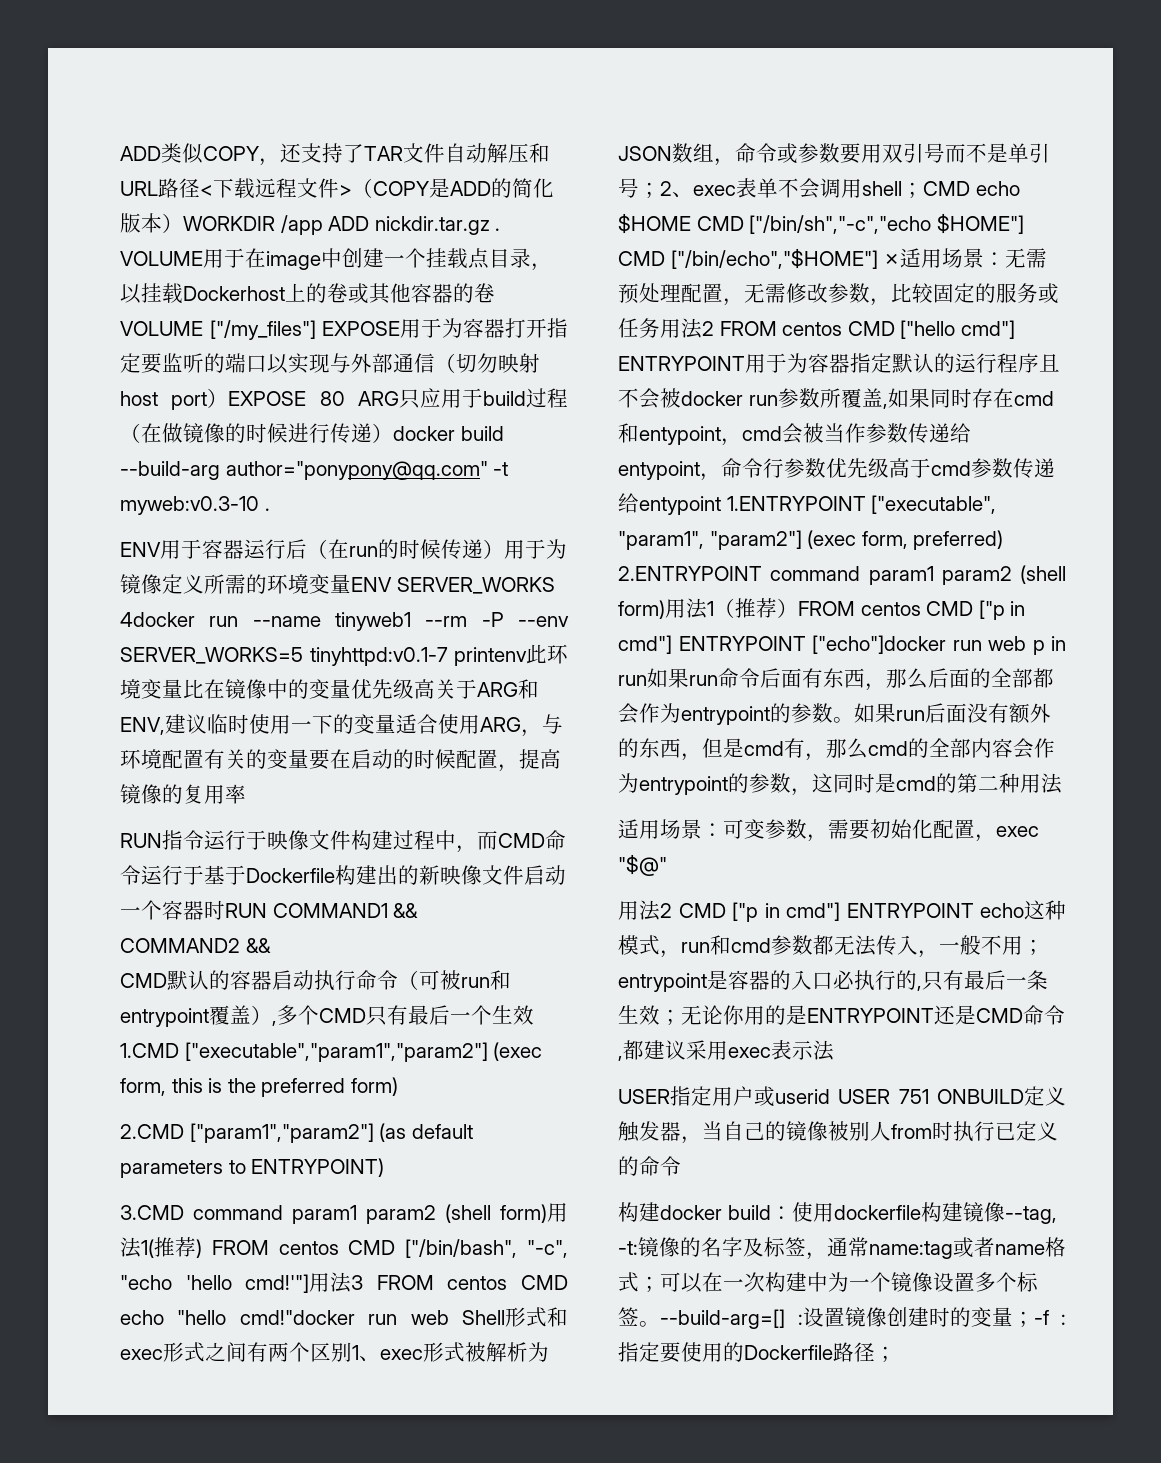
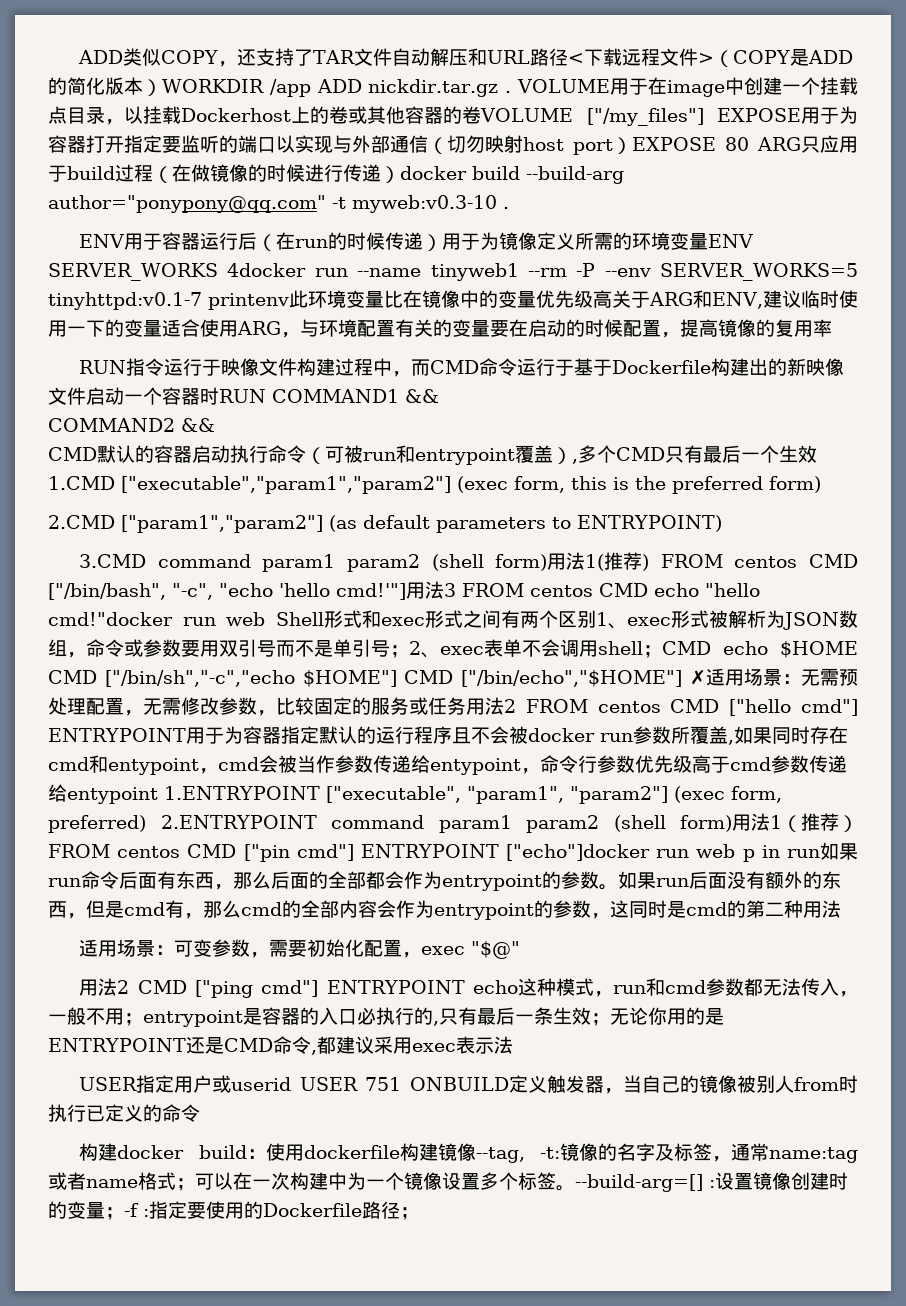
- 无需预处理配置，无需修改参数，比较固定的服务或任务用法2 FROM centos CMD ["hello cmd"] ENTRYPOINT用于为容器指定默认的运行程序且不会被docker run参数所覆盖,如果同时存在cmd和entypoint，cmd会被当作参数传递给entypoint，命令行参数优先级高于cmd参数传递给entypoint 1.ENTRYPOINT ["executable", "param1", "param2"] (exec form, preferred) 2.ENTRYPOINT command param1 param2 (shell form)用法1（推荐）FROM centos CMD ["p in cmd"] ENTRYPOINT ["echo"]docker run web p in run如果run命令后面有东西，那么后面的全部都会作为entrypoint的参数。
+ 无需预处理配置，无需修改参数，比较固定的服务或任务用法2 FROM centos CMD ["hello cmd"] ENTRYPOINT用于为容器指定默认的运行程序且不会被docker run参数所覆盖,如果同时存在cmd和entypoint，cmd会被当作参数传递给entypoint，命令行参数优先级高于cmd参数传递给entypoint 1.ENTRYPOINT ["executable", "param1", "param2"] (exec form, preferred) 2.ENTRYPOINT command param1 param2 (shell form)用法1（推荐）FROM centos CMD ["pin cmd"] ENTRYPOINT ["echo"]docker run web p in run如果run命令后面有东西，那么后面的全部都会作为entrypoint的参数。
- 用法2 CMD ["p in cmd"] ENTRYPOINT echo这种模式，run和cmd参数都无法传入，一般不用；entrypoint是容器的入口必执行的,只有最后一条生效；无论你用的是ENTRYPOINT还是CMD命令,都建议采用exec表示法
+ 用法2 CMD ["ping cmd"] ENTRYPOINT echo这种模式，run和cmd参数都无法传入，一般不用；entrypoint是容器的入口必执行的,只有最后一条生效；无论你用的是ENTRYPOINT还是CMD命令,都建议采用exec表示法

